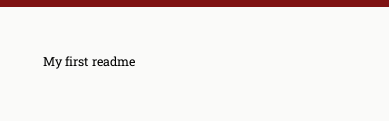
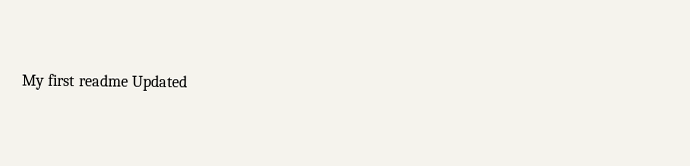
- My first readme
+ My first readme Updated

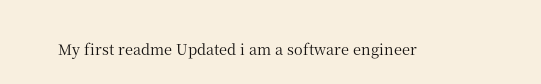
- My first readme Updated
+ My first readme Updated i am a software engineer

